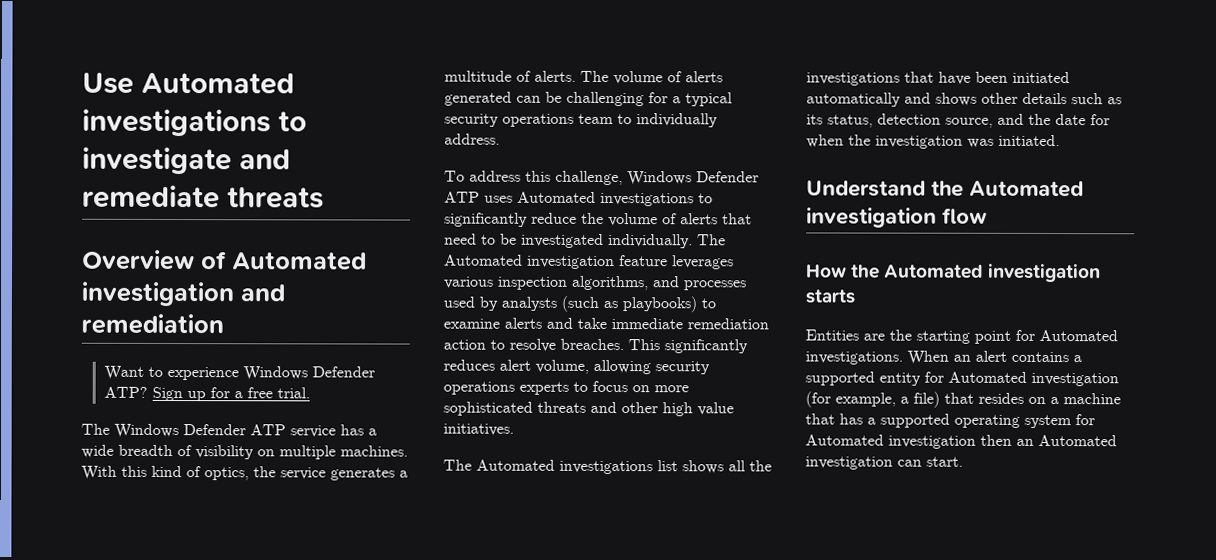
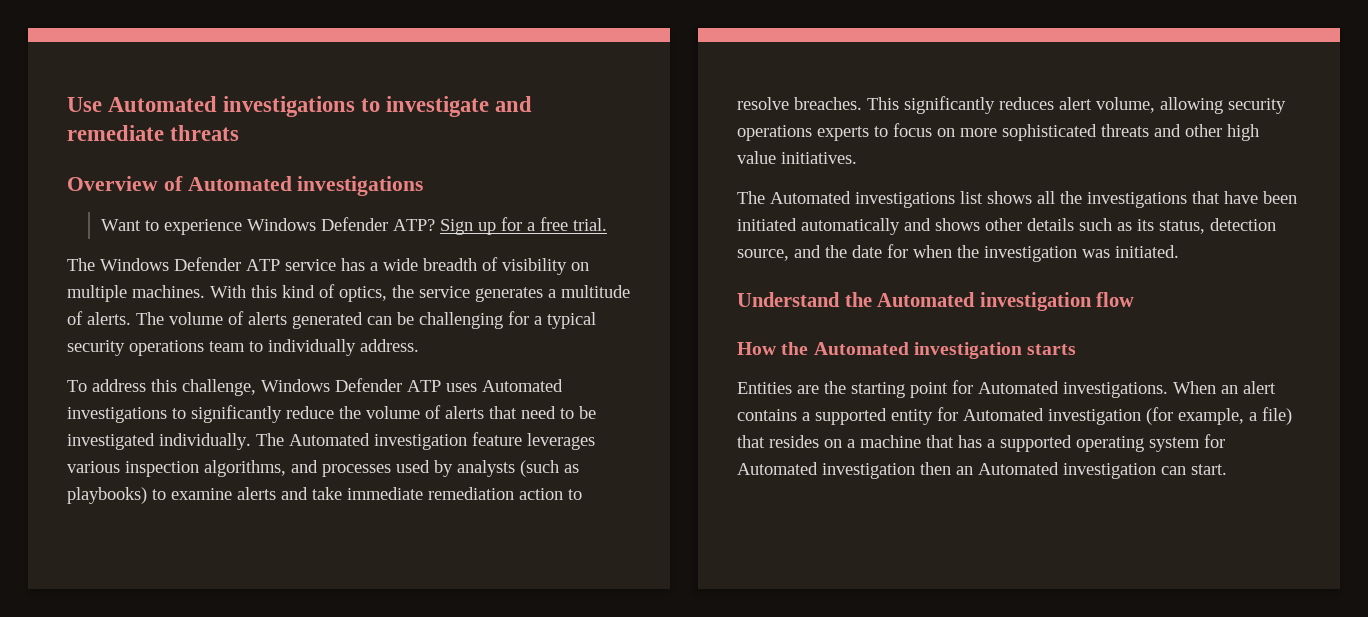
- Overview of Automated investigation and remediation
+ Overview of Automated investigations

